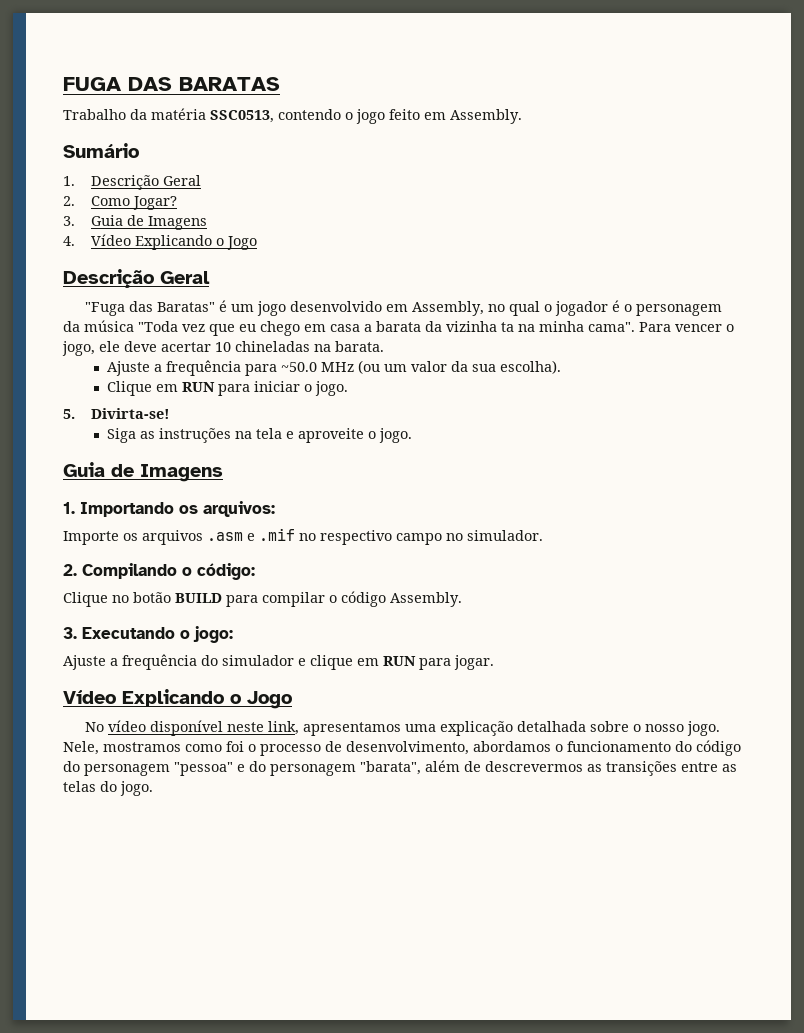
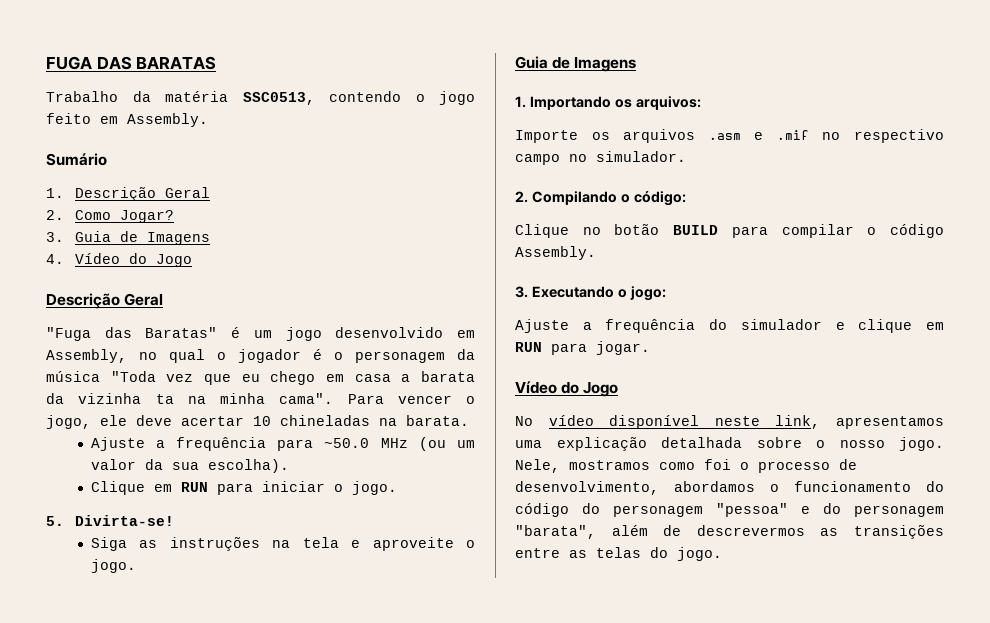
- 4. Vídeo Explicando o Jogo
+ 4. Vídeo do Jogo
  Ajuste a frequência do simulador e clique em RUN para jogar.
- Vídeo Explicando o Jogo
+ Vídeo do Jogo

